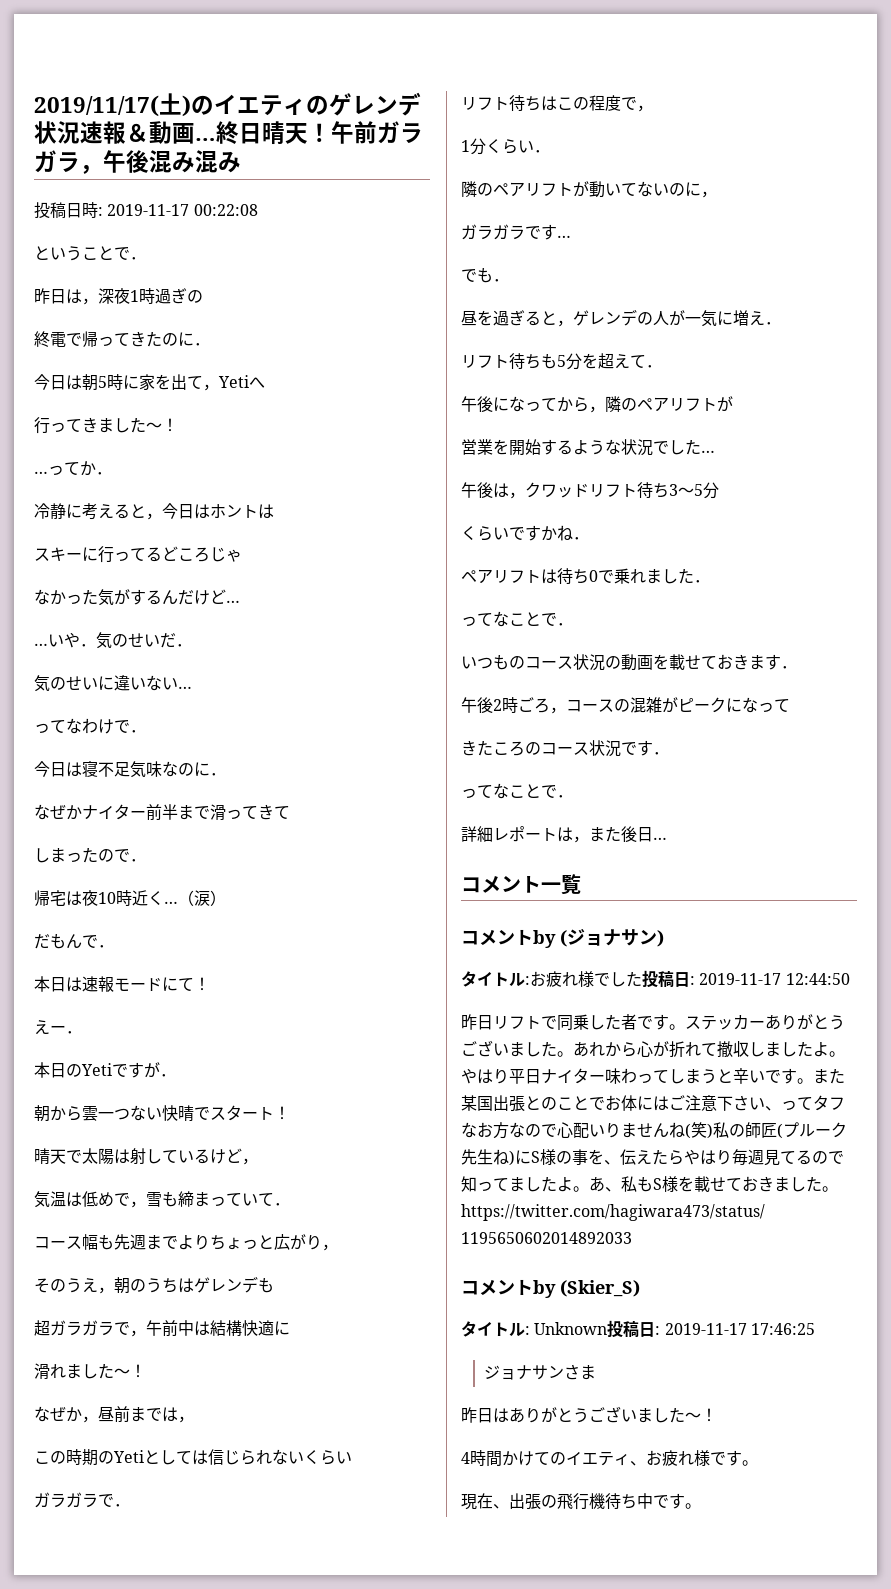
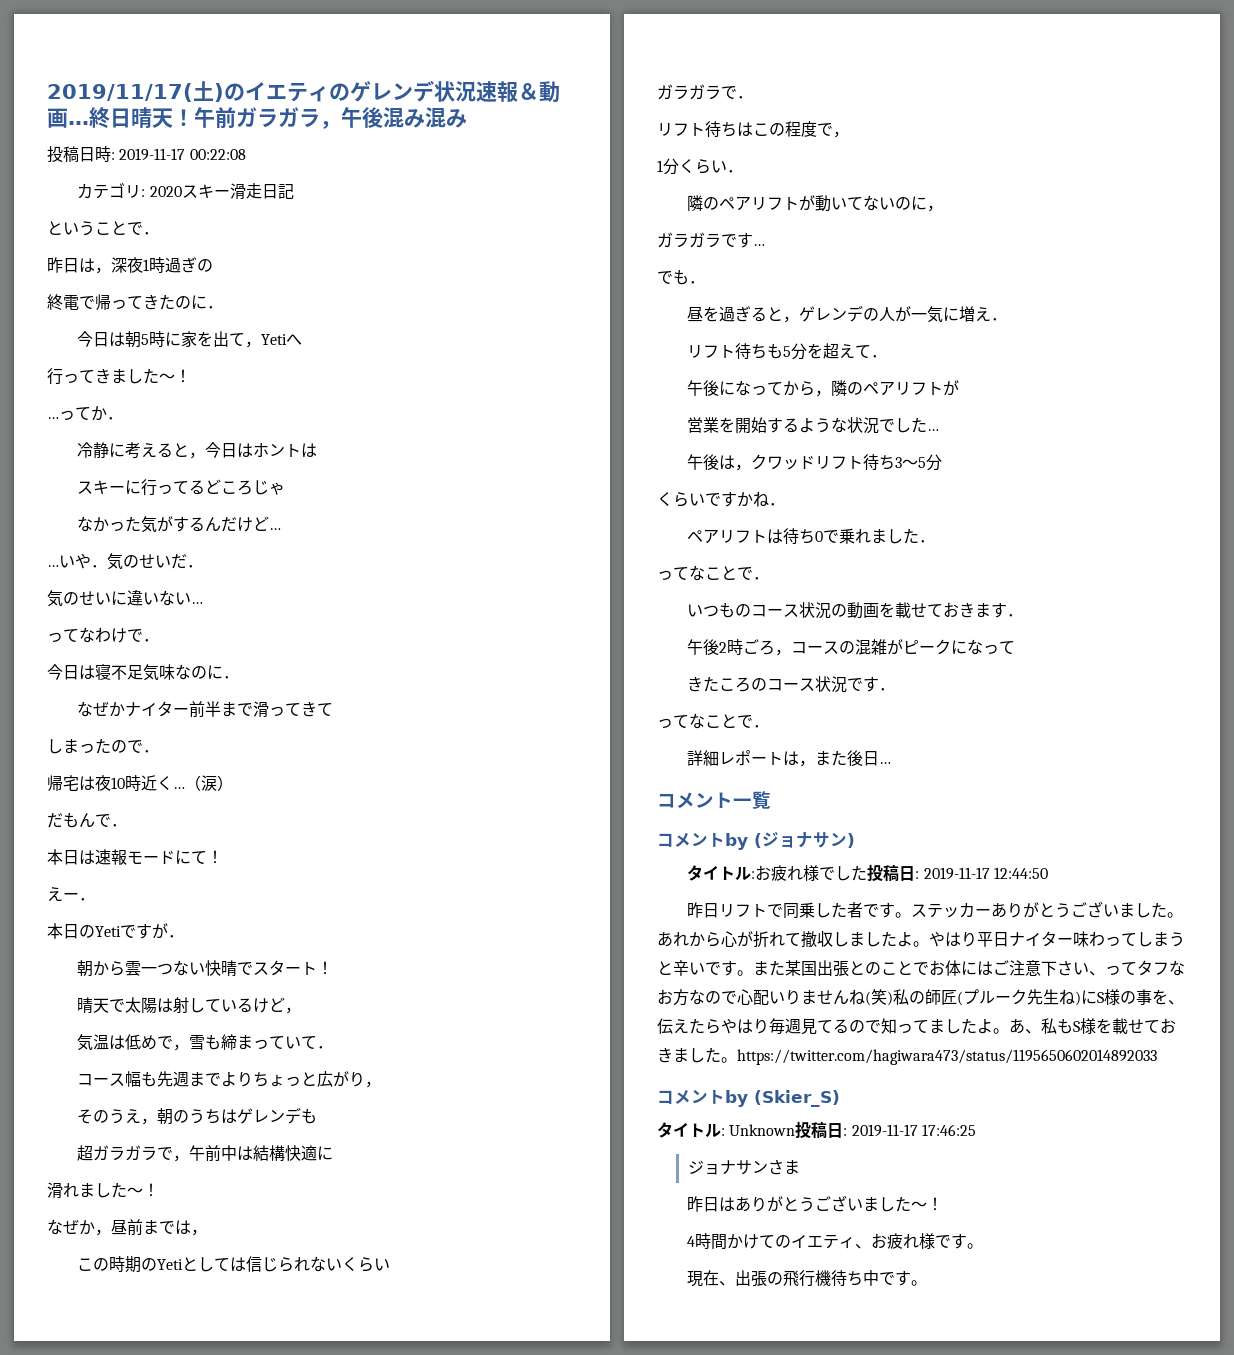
+ カテゴリ: 2020スキー滑走日記

